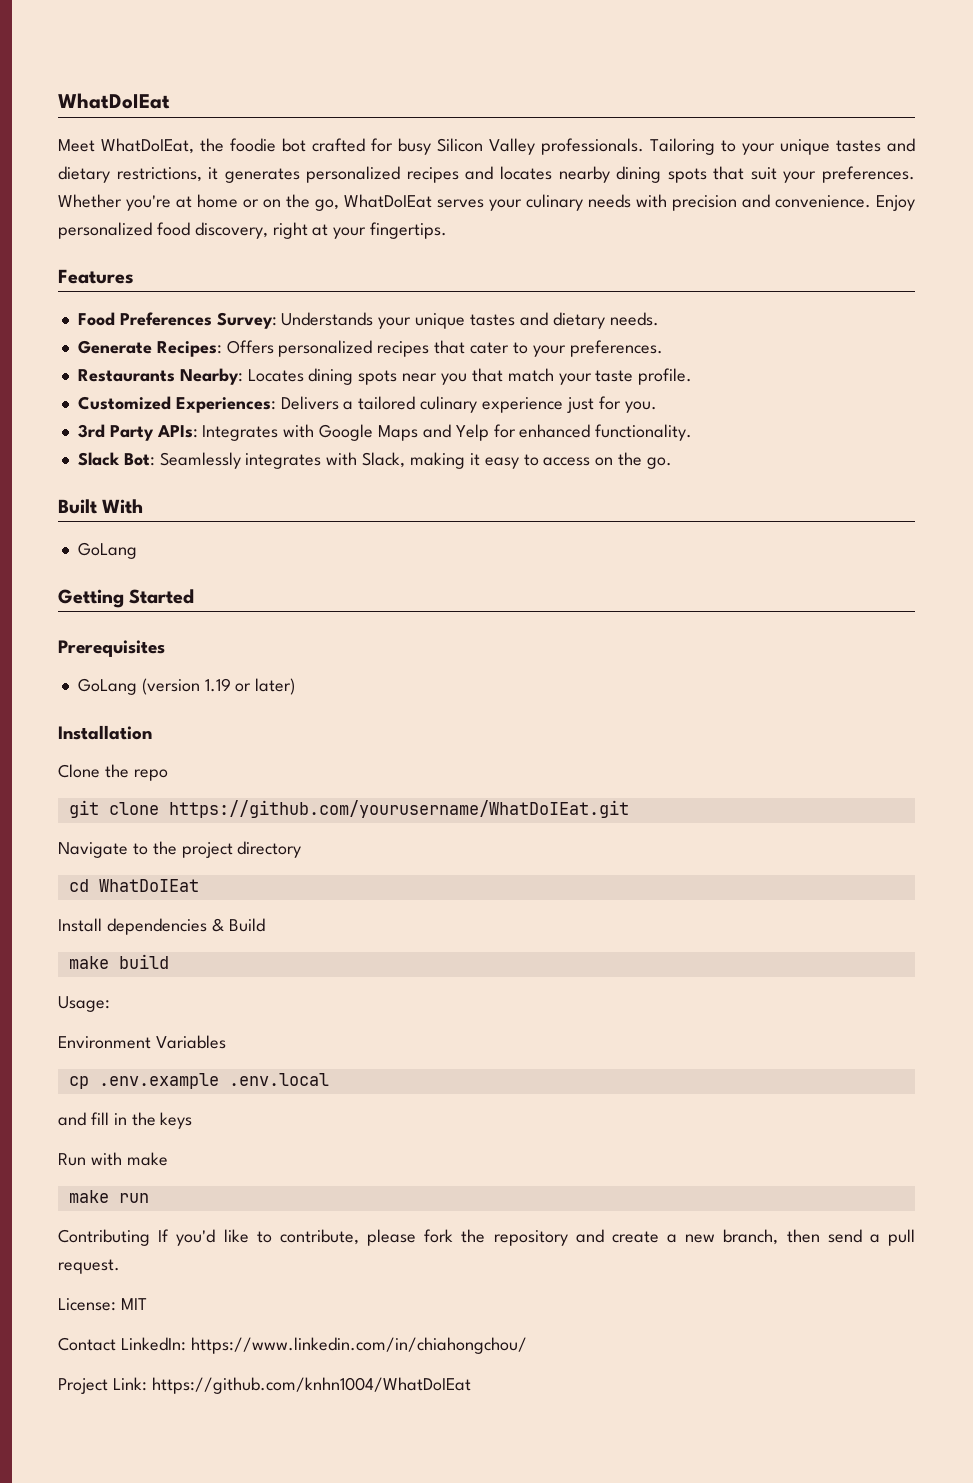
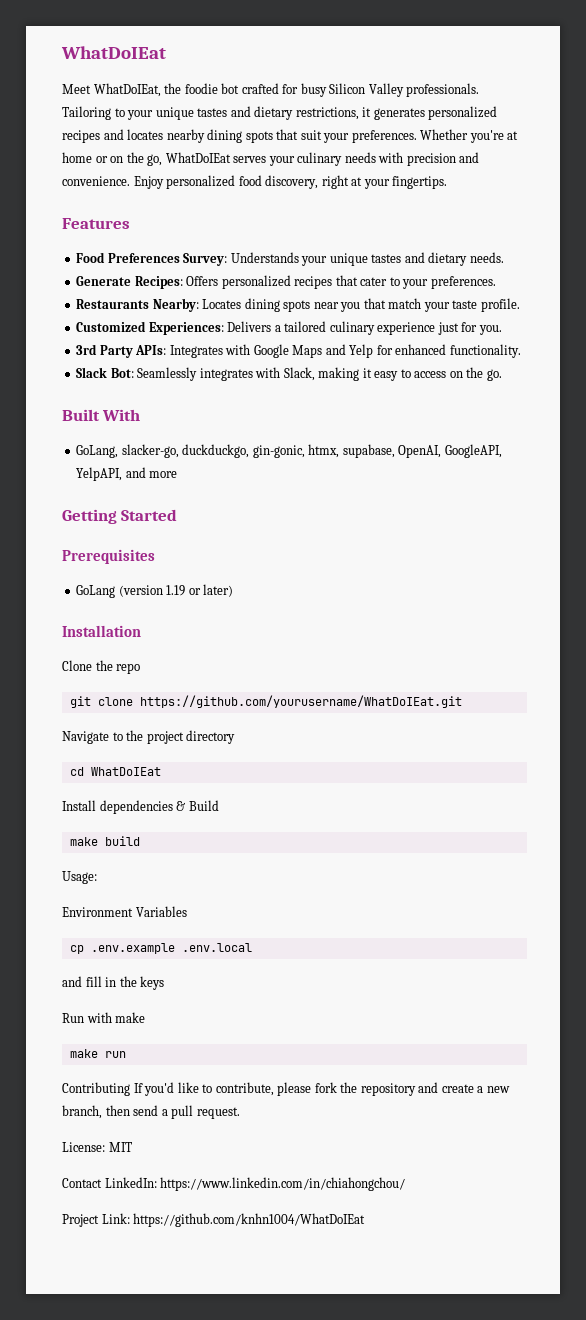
  Built With
- GoLang
+ GoLang, slacker-go, duckduckgo, gin-gonic, htmx, supabase, OpenAI, GoogleAPI, YelpAPI, and more

